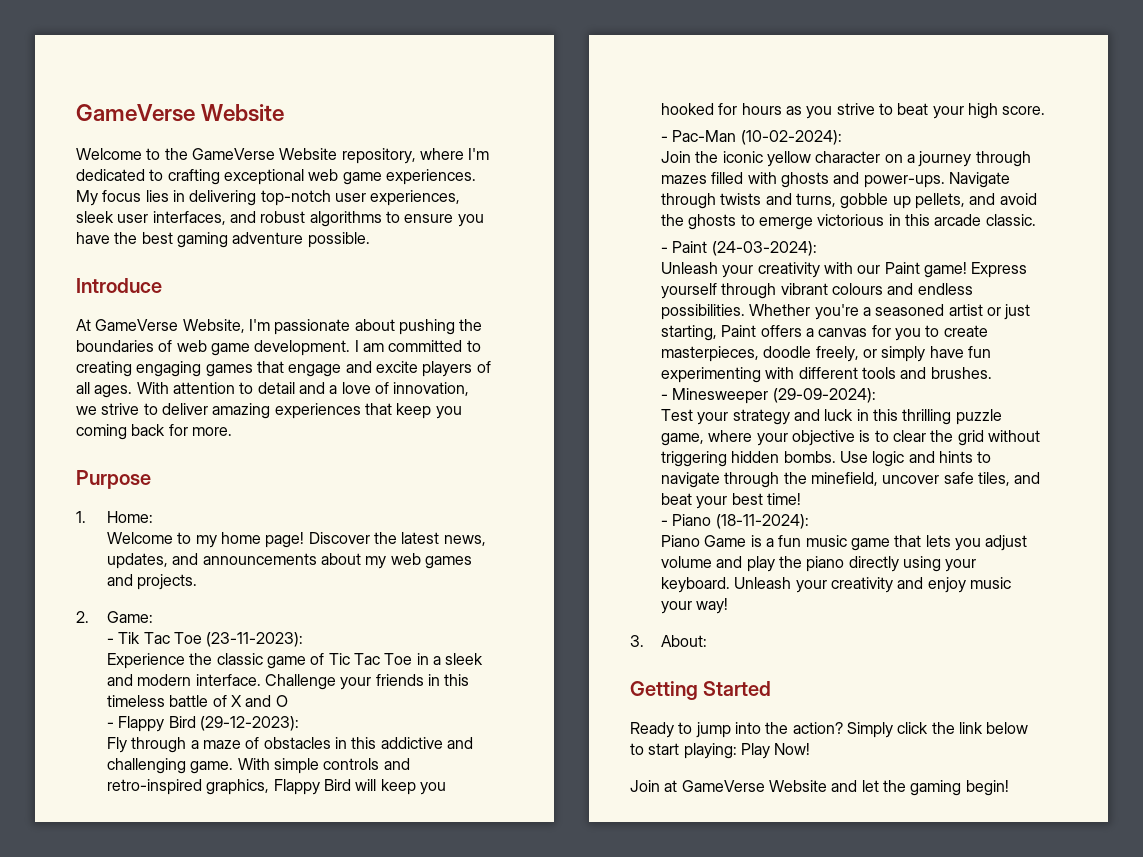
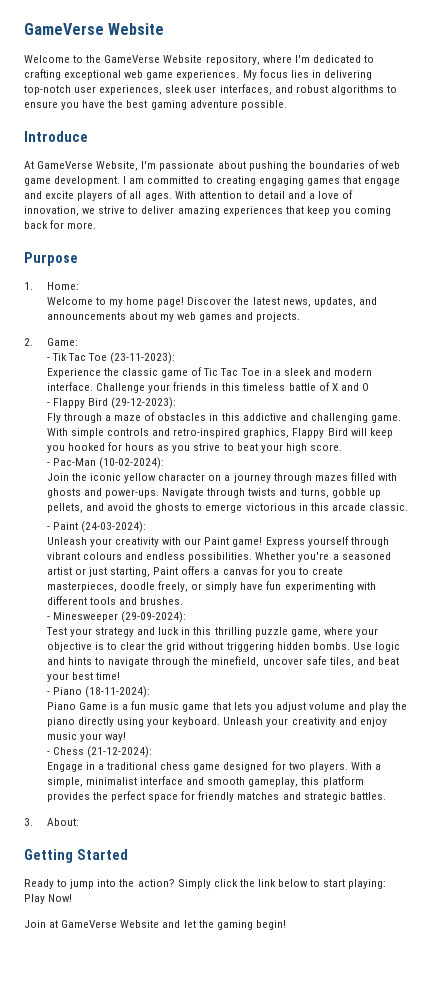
+ - Chess (21-12-2024):
+ Engage in a traditional chess game designed for two players. With a simple, minimalist interface and smooth gameplay, this platform provides the perfect space for friendly matches and strategic battles.

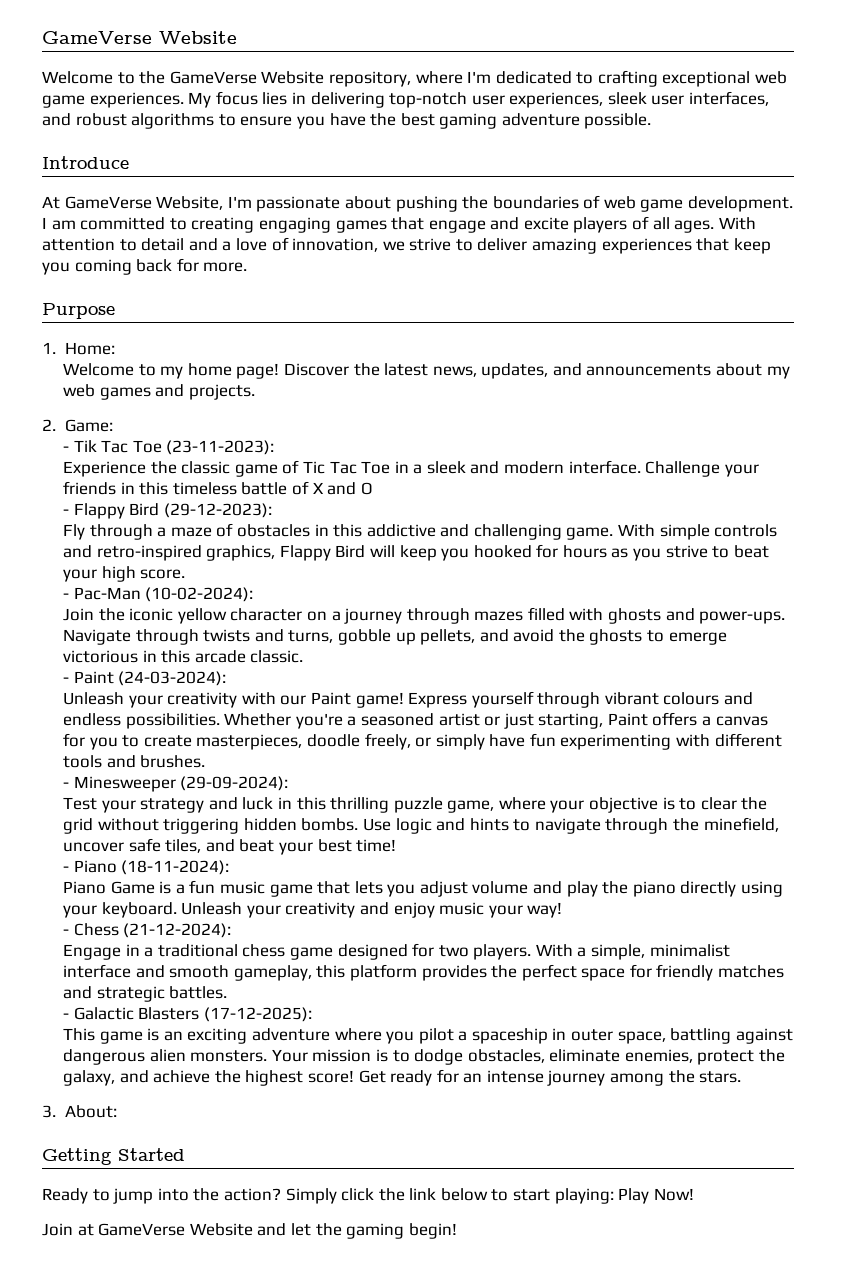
+ - Galactic Blasters (17-12-2025):
+ This game is an exciting adventure where you pilot a spaceship in outer space, battling against dangerous alien monsters. Your mission is to dodge obstacles, eliminate enemies, protect the galaxy, and achieve the highest score! Get ready for an intense journey among the stars.

